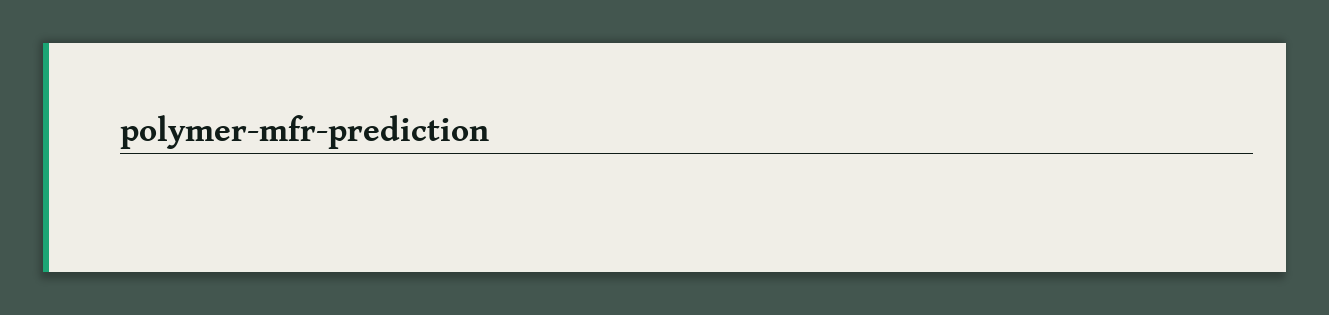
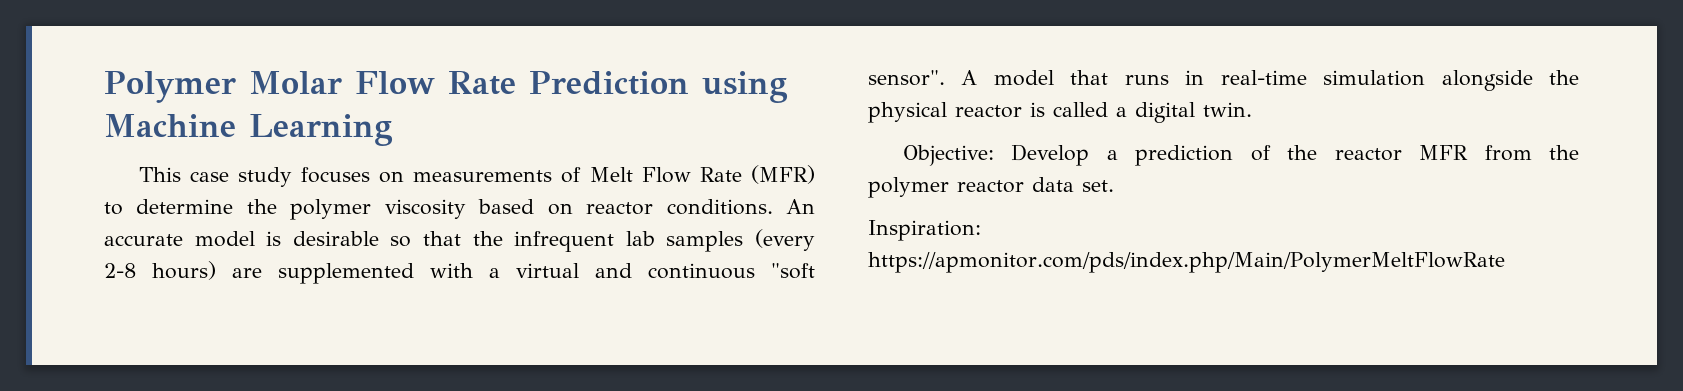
- polymer-mfr-prediction
+ Polymer Molar Flow Rate Prediction using Machine Learning
+ This case study focuses on measurements of Melt Flow Rate (MFR) to determine the polymer viscosity based on reactor conditions. An accurate model is desirable so that the infrequent lab samples (every 2-8 hours) are supplemented with a virtual and continuous "soft sensor". A model that runs in real-time simulation alongside the physical reactor is called a digital twin.
+ Objective: Develop a prediction of the reactor MFR from the polymer reactor data set.
+ Inspiration: https://apmonitor.com/pds/index.php/Main/PolymerMeltFlowRate

